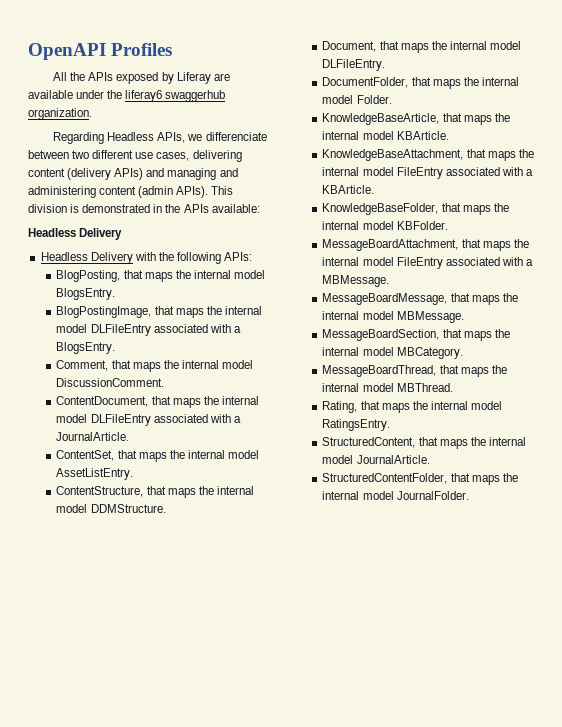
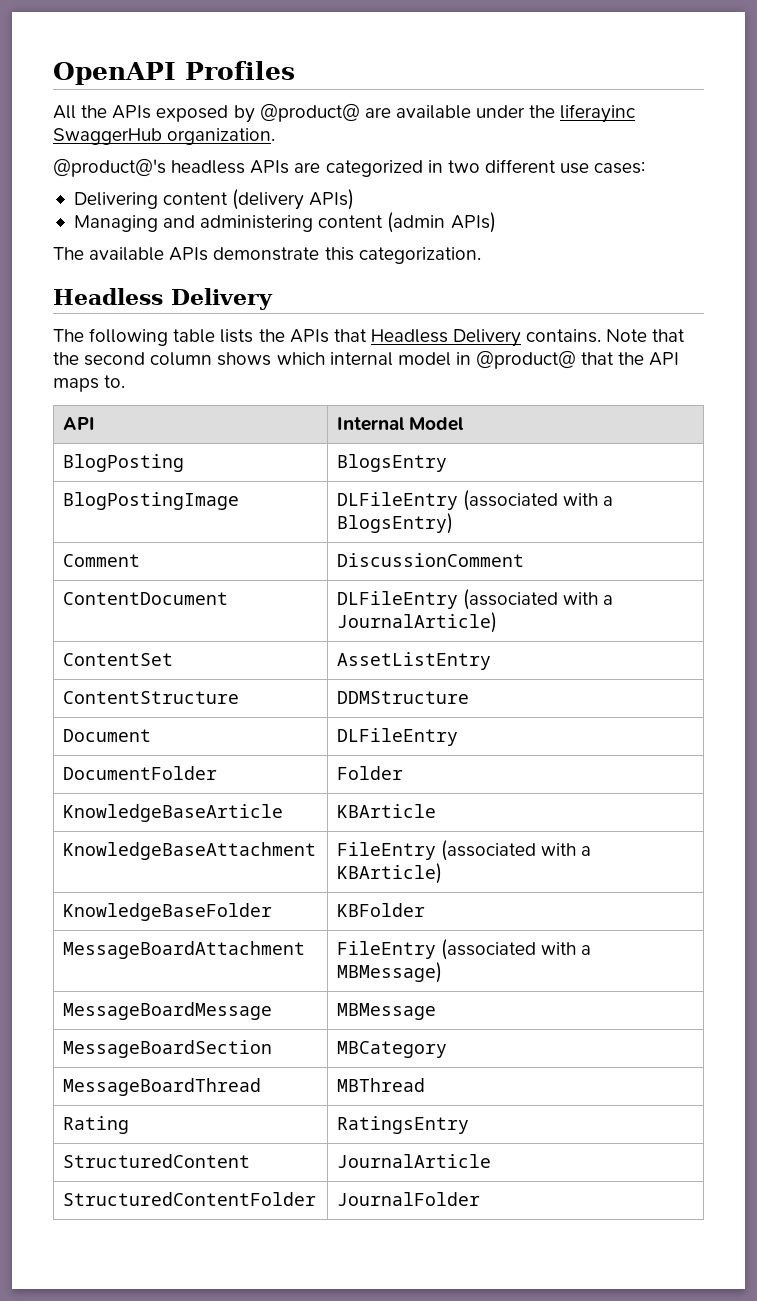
- All the APIs exposed by Liferay are available under the liferay6 swaggerhub organization.
+ All the APIs exposed by @product@ are available under the liferayinc SwaggerHub organization.
- Regarding Headless APIs, we differenciate between two different use cases, delivering content (delivery APIs) and managing and administering content (admin APIs). This division is demonstrated in the APIs available:
+ @product@'s headless APIs are categorized in two different use cases:
+ Delivering content (delivery APIs)
+ Managing and administering content (admin APIs)
+ The available APIs demonstrate this categorization.
  Headless Delivery
- Headless Delivery with the following APIs:
- BlogPosting, that maps the internal model BlogsEntry.
- BlogPostingImage, that maps the internal model DLFileEntry associated with a BlogsEntry.
- Comment, that maps the internal model DiscussionComment.
- ContentDocument, that maps the internal model DLFileEntry associated with a JournalArticle.
- ContentSet, that maps the internal model AssetListEntry.
- ContentStructure, that maps the internal model DDMStructure.
- Document, that maps the internal model DLFileEntry.
- DocumentFolder, that maps the internal model Folder.
- KnowledgeBaseArticle, that maps the internal model KBArticle.
- KnowledgeBaseAttachment, that maps the internal model FileEntry associated with a KBArticle.
- KnowledgeBaseFolder, that maps the internal model KBFolder.
- MessageBoardAttachment, that maps the internal model FileEntry associated with a MBMessage.
- MessageBoardMessage, that maps the internal model MBMessage.
- MessageBoardSection, that maps the internal model MBCategory.
- MessageBoardThread, that maps the internal model MBThread.
- Rating, that maps the internal model RatingsEntry.
- StructuredContent, that maps the internal model JournalArticle.
- StructuredContentFolder, that maps the internal model JournalFolder.
+ The following table lists the APIs that Headless Delivery contains. Note that the second column shows which internal model in @product@ that the API maps to.
+ API | Internal Model
+ BlogPosting | BlogsEntry
+ BlogPostingImage | DLFileEntry (associated with a BlogsEntry)
+ Comment | DiscussionComment
+ ContentDocument | DLFileEntry (associated with a JournalArticle)
+ ContentSet | AssetListEntry
+ ContentStructure | DDMStructure
+ Document | DLFileEntry
+ DocumentFolder | Folder
+ KnowledgeBaseArticle | KBArticle
+ KnowledgeBaseAttachment | FileEntry (associated with a KBArticle)
+ KnowledgeBaseFolder | KBFolder
+ MessageBoardAttachment | FileEntry (associated with a MBMessage)
+ MessageBoardMessage | MBMessage
+ MessageBoardSection | MBCategory
+ MessageBoardThread | MBThread
+ Rating | RatingsEntry
+ StructuredContent | JournalArticle
+ StructuredContentFolder | JournalFolder

